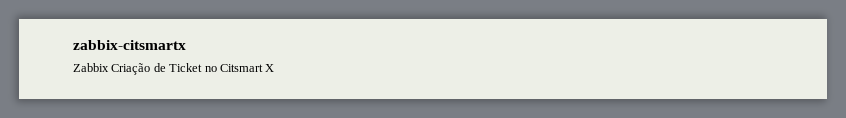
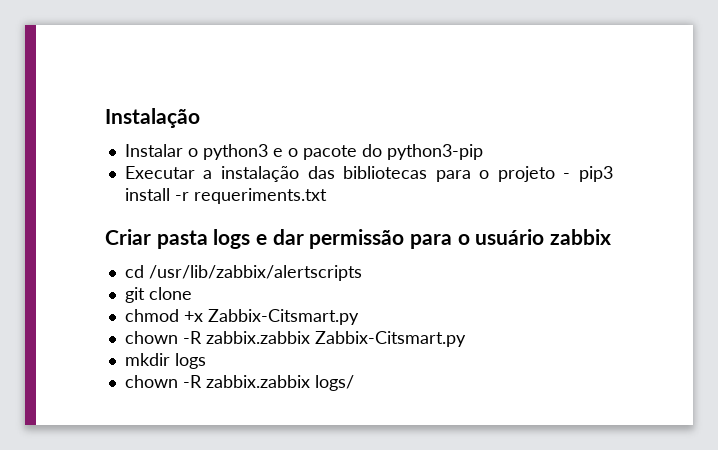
- zabbix-citsmartx
- Zabbix Criação de Ticket no Citsmart X
+ Instalação
+ Instalar o python3 e o pacote do python3-pip
+ Executar a instalação das bibliotecas para o projeto - pip3 install -r requeriments.txt
+ Criar pasta logs e dar permissão para o usuário zabbix
+ cd /usr/lib/zabbix/alertscripts
+ git clone
+ chmod +x Zabbix-Citsmart.py
+ chown -R zabbix.zabbix Zabbix-Citsmart.py
+ mkdir logs
+ chown -R zabbix.zabbix logs/

